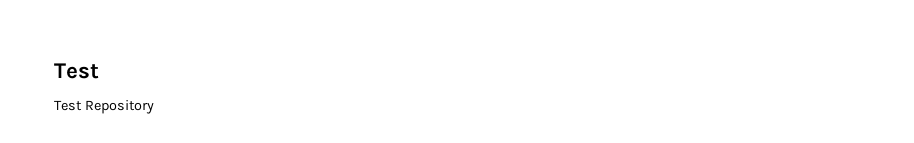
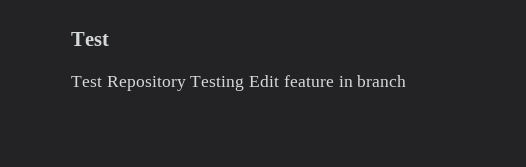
- Test Repository
+ Test Repository Testing Edit feature in branch

